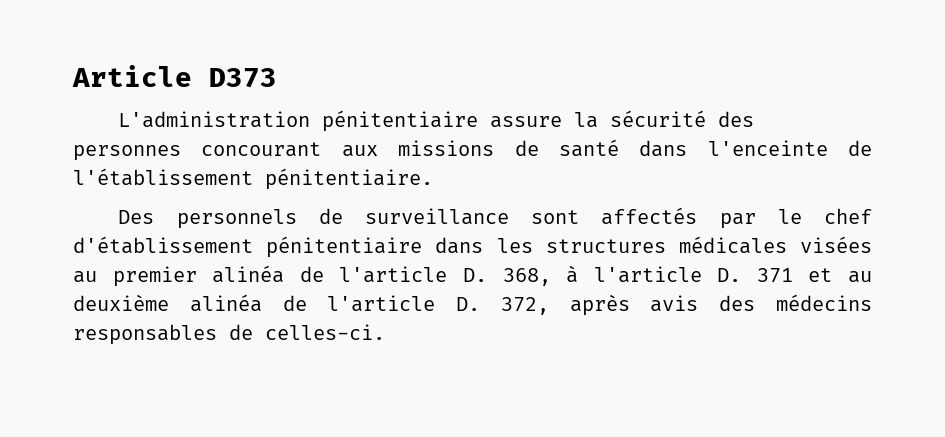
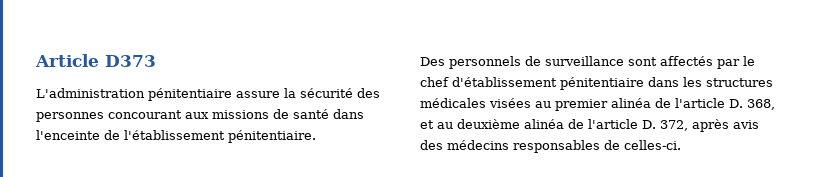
- Des personnels de surveillance sont affectés par le chef d'établissement pénitentiaire dans les structures médicales visées au premier alinéa de l'article D. 368, à l'article D. 371 et au deuxième alinéa de l'article D. 372, après avis des médecins responsables de celles-ci.
+ Des personnels de surveillance sont affectés par le chef d'établissement pénitentiaire dans les structures médicales visées au premier alinéa de l'article D. 368, et au deuxième alinéa de l'article D. 372, après avis des médecins responsables de celles-ci.

